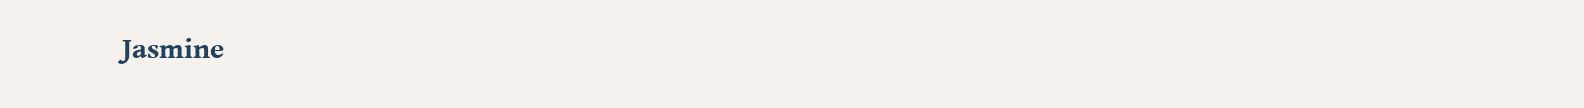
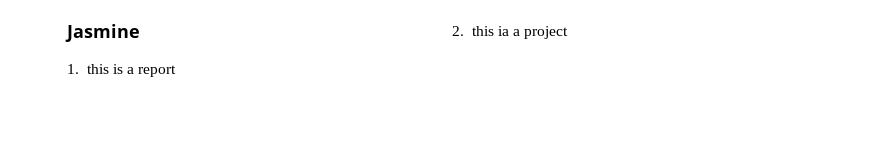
+ 1. this is a report
+ 2. this ia a project

